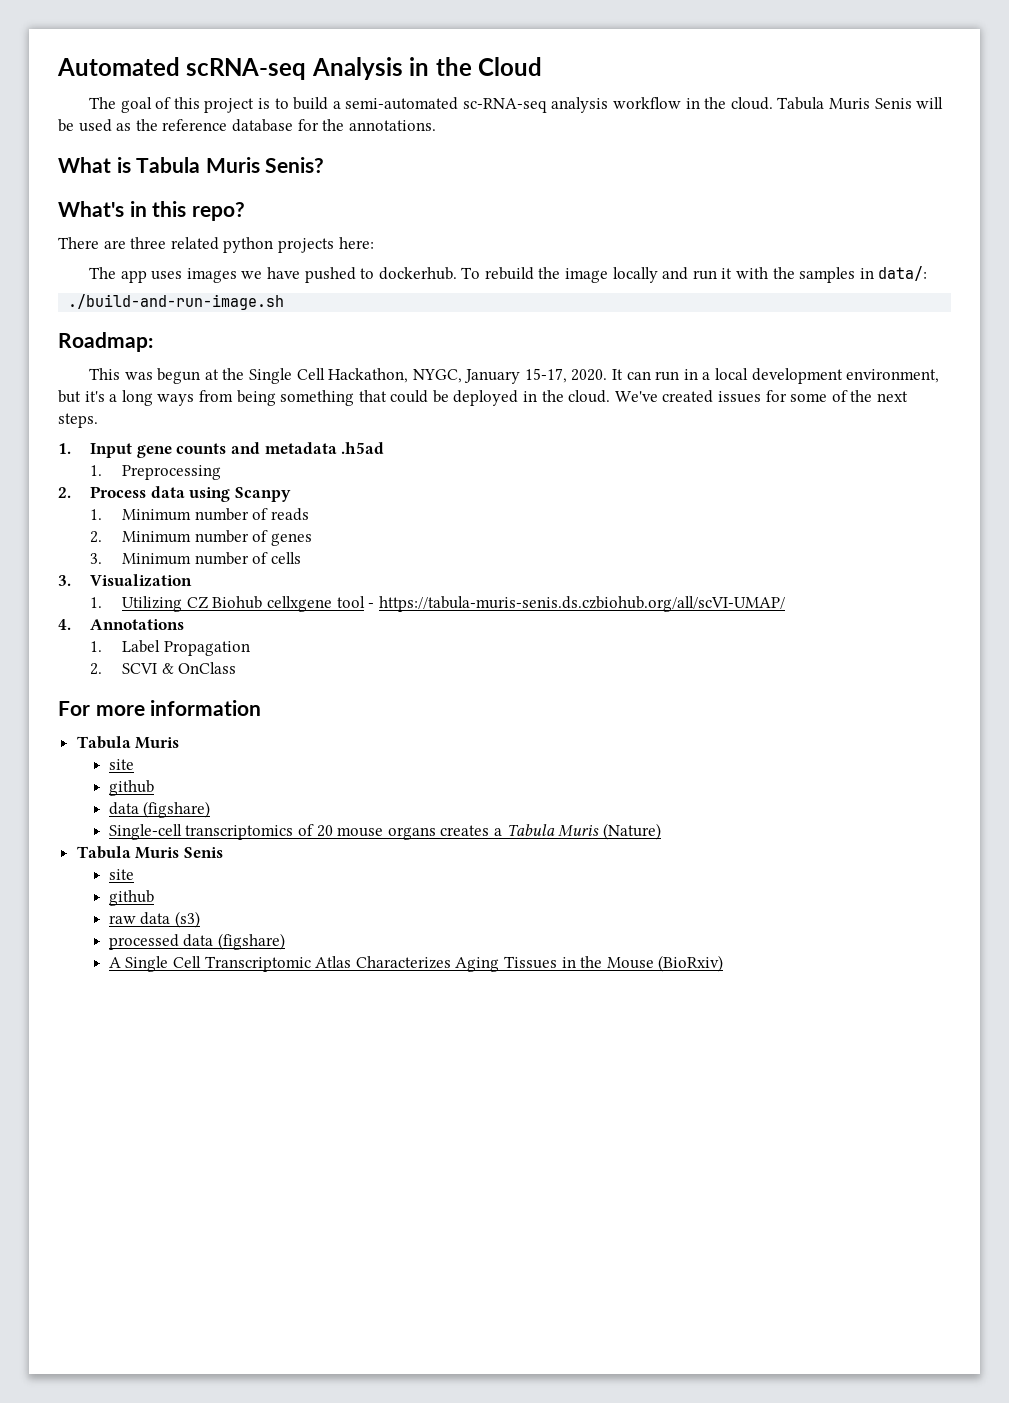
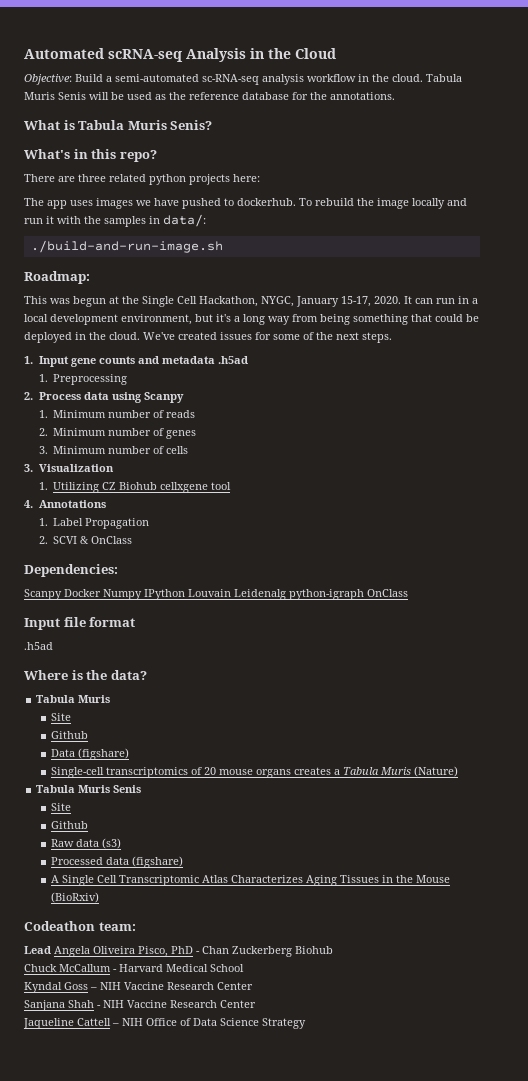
- The goal of this project is to build a semi-automated sc-RNA-seq analysis workflow in the cloud.
+ Objective: Build a semi-automated sc-RNA-seq analysis workflow in the cloud.
- It can run in a local development environment, but it's a long ways from being something that could be deployed in the cloud.
+ It can run in a local development environment, but it's a long way from being something that could be deployed in the cloud.
- 1. Utilizing CZ Biohub cellxgene tool - https://tabula-muris-senis.ds.czbiohub.org/all/scVI-UMAP/
+ 1. Utilizing CZ Biohub cellxgene tool
- For more information
+ Dependencies:
+ Scanpy Docker Numpy IPython Louvain Leidenalg python-igraph OnClass
+ Input file format
+ .h5ad
+ Where is the data?
  Tabula Muris
- site
- github
- data (figshare)
+ Site
+ Github
+ Data (figshare)
  Single-cell transcriptomics of 20 mouse organs creates a Tabula Muris (Nature)
  Tabula Muris Senis
- site
- github
- raw data (s3)
+ Site
+ Github
+ Raw data (s3)
- processed data (figshare)
+ Processed data (figshare)
+ Codeathon team:
+ Lead Angela Oliveira Pisco, PhD - Chan Zuckerberg Biohub
+ Chuck McCallum - Harvard Medical School
+ Kyndal Goss – NIH Vaccine Research Center
+ Sanjana Shah - NIH Vaccine Research Center
+ Jaqueline Cattell – NIH Office of Data Science Strategy

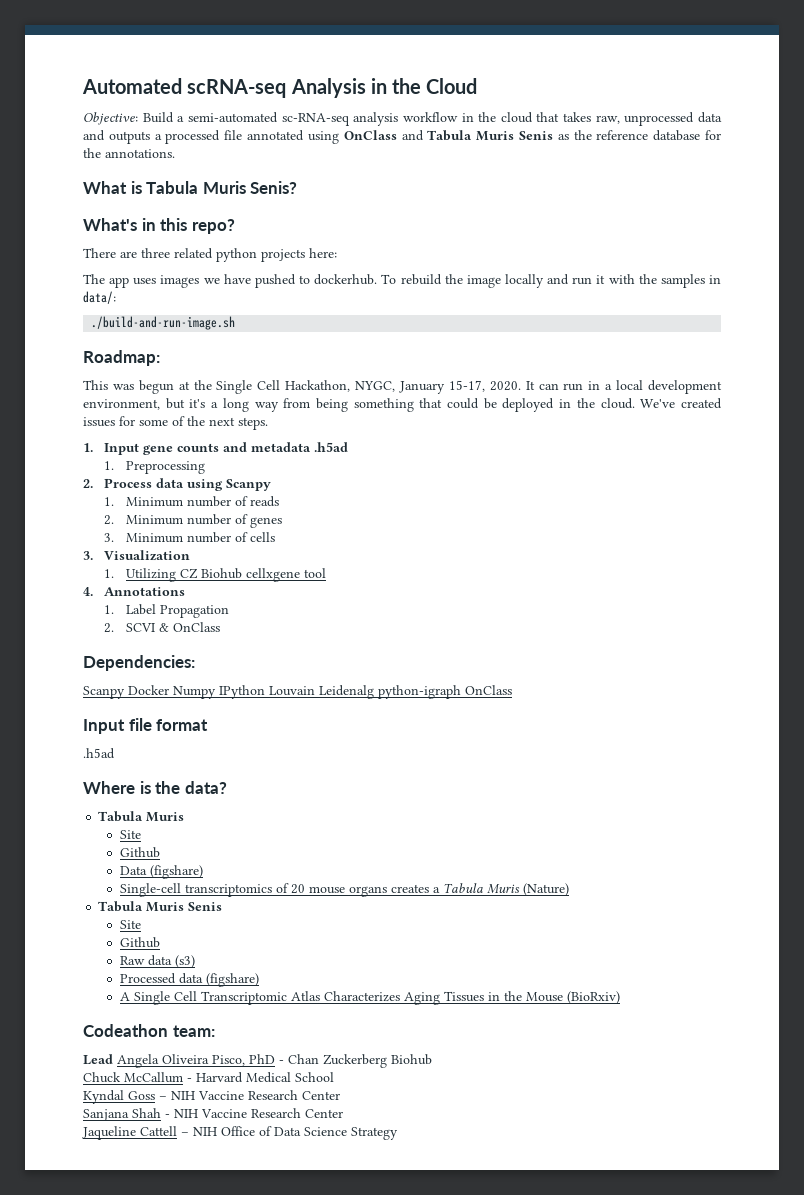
- Objective: Build a semi-automated sc-RNA-seq analysis workflow in the cloud. Tabula Muris Senis will be used as the reference database for the annotations.
+ Objective: Build a semi-automated sc-RNA-seq analysis workflow in the cloud that takes raw, unprocessed data and outputs a processed file annotated using OnClass and Tabula Muris Senis as the reference database for the annotations.

